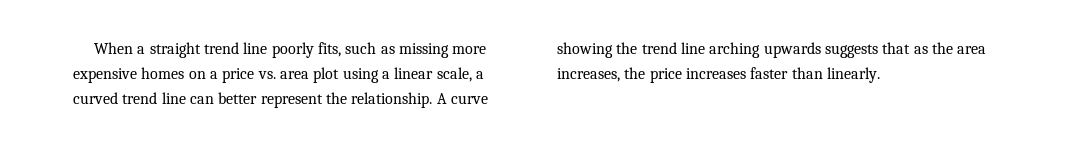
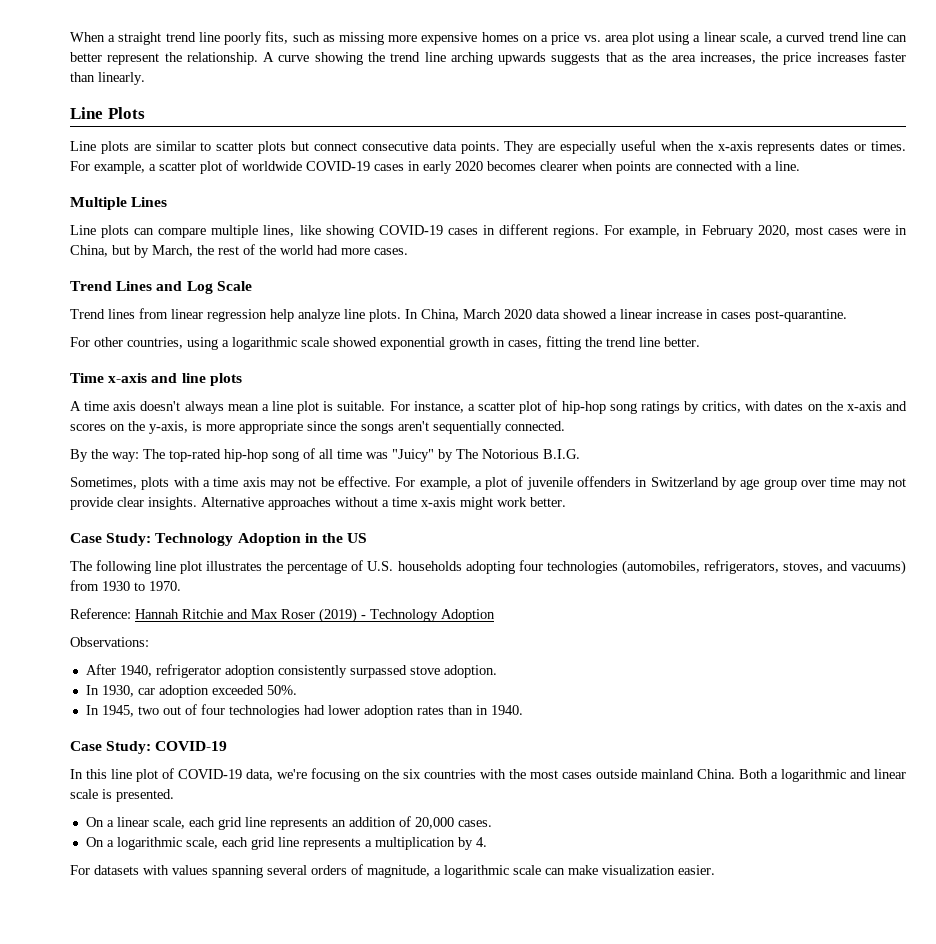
+ Line Plots
+ Line plots are similar to scatter plots but connect consecutive data points. They are especially useful when the x-axis represents dates or times. For example, a scatter plot of worldwide COVID-19 cases in early 2020 becomes clearer when points are connected with a line.
+ Multiple Lines
+ Line plots can compare multiple lines, like showing COVID-19 cases in different regions. For example, in February 2020, most cases were in China, but by March, the rest of the world had more cases.
+ Trend Lines and Log Scale
+ Trend lines from linear regression help analyze line plots. In China, March 2020 data showed a linear increase in cases post-quarantine.
+ For other countries, using a logarithmic scale showed exponential growth in cases, fitting the trend line better.
+ Time x-axis and line plots
+ A time axis doesn't always mean a line plot is suitable. For instance, a scatter plot of hip-hop song ratings by critics, with dates on the x-axis and scores on the y-axis, is more appropriate since the songs aren't sequentially connected.
+ By the way: The top-rated hip-hop song of all time was "Juicy" by The Notorious B.I.G.
+ Sometimes, plots with a time axis may not be effective. For example, a plot of juvenile offenders in Switzerland by age group over time may not provide clear insights. Alternative approaches without a time x-axis might work better.
+ Case Study: Technology Adoption in the US
+ The following line plot illustrates the percentage of U.S. households adopting four technologies (automobiles, refrigerators, stoves, and vacuums) from 1930 to 1970.
+ Reference: Hannah Ritchie and Max Roser (2019) - Technology Adoption
+ Observations:
+ After 1940, refrigerator adoption consistently surpassed stove adoption.
+ In 1930, car adoption exceeded 50%.
+ In 1945, two out of four technologies had lower adoption rates than in 1940.
+ Case Study: COVID-19
+ In this line plot of COVID-19 data, we're focusing on the six countries with the most cases outside mainland China. Both a logarithmic and linear scale is presented.
+ On a linear scale, each grid line represents an addition of 20,000 cases.
+ On a logarithmic scale, each grid line represents a multiplication by 4.
+ For datasets with values spanning several orders of magnitude, a logarithmic scale can make visualization easier.

